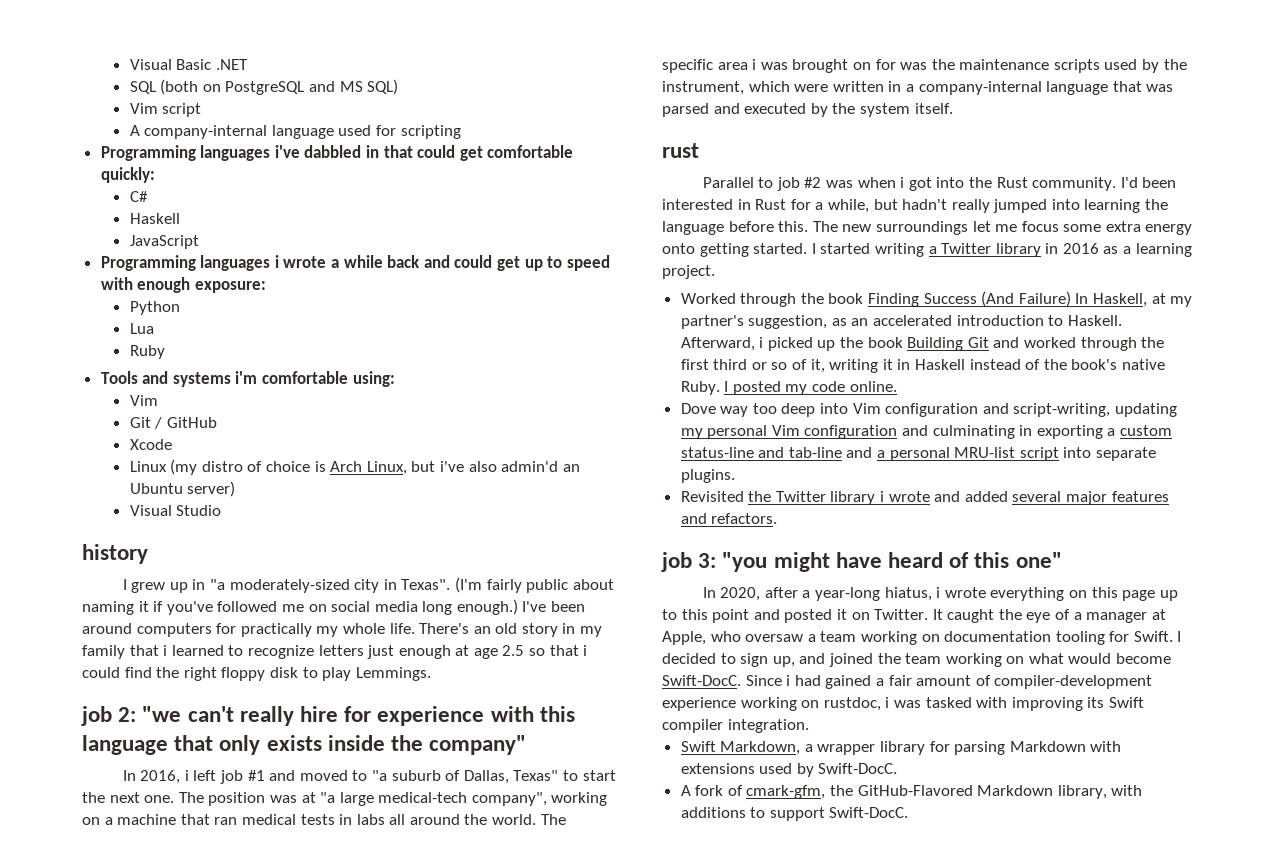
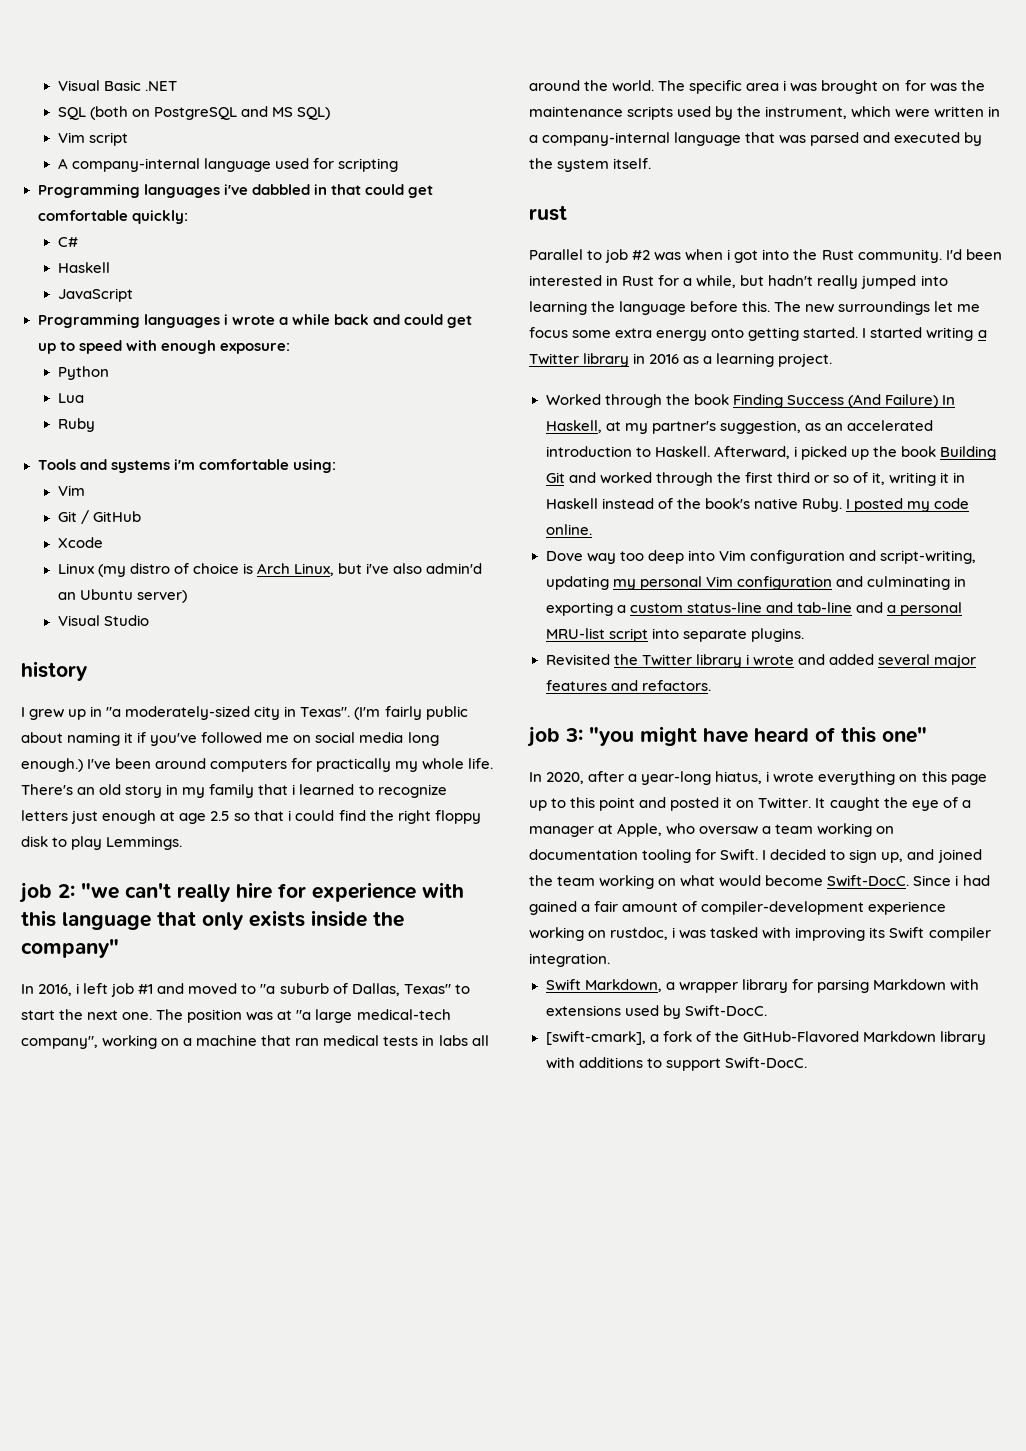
- A fork of cmark-gfm, the GitHub-Flavored Markdown library, with additions to support Swift-DocC.
+ [swift-cmark], a fork of the GitHub-Flavored Markdown library with additions to support Swift-DocC.

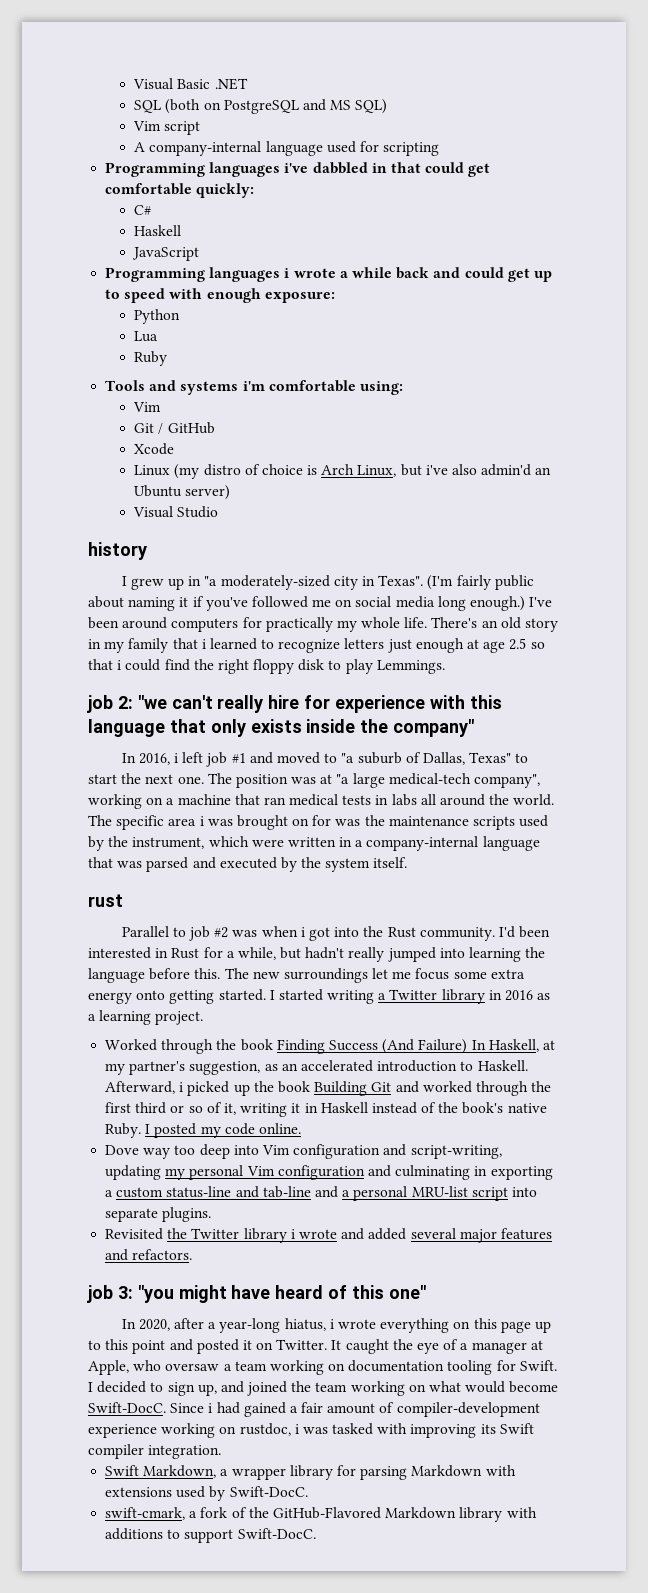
- [swift-cmark], a fork of the GitHub-Flavored Markdown library with additions to support Swift-DocC.
+ swift-cmark, a fork of the GitHub-Flavored Markdown library with additions to support Swift-DocC.

